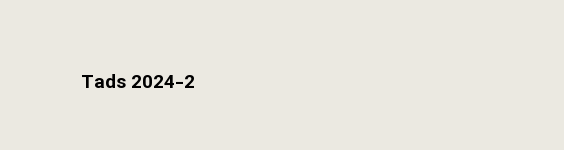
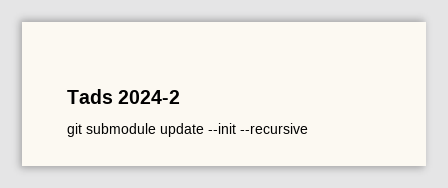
+ git submodule update --init --recursive

